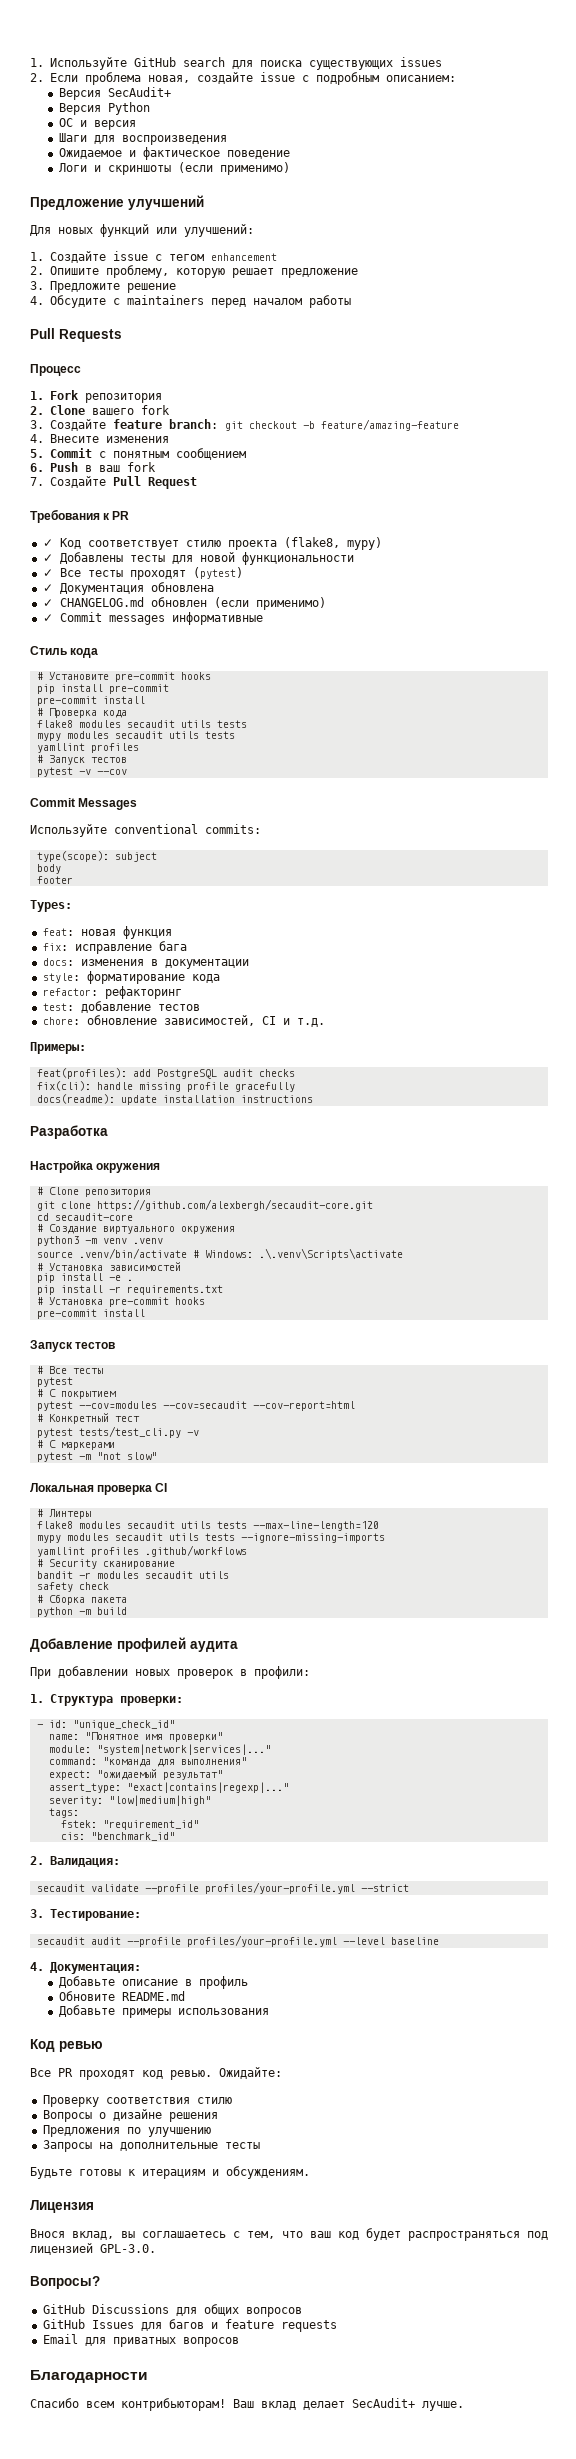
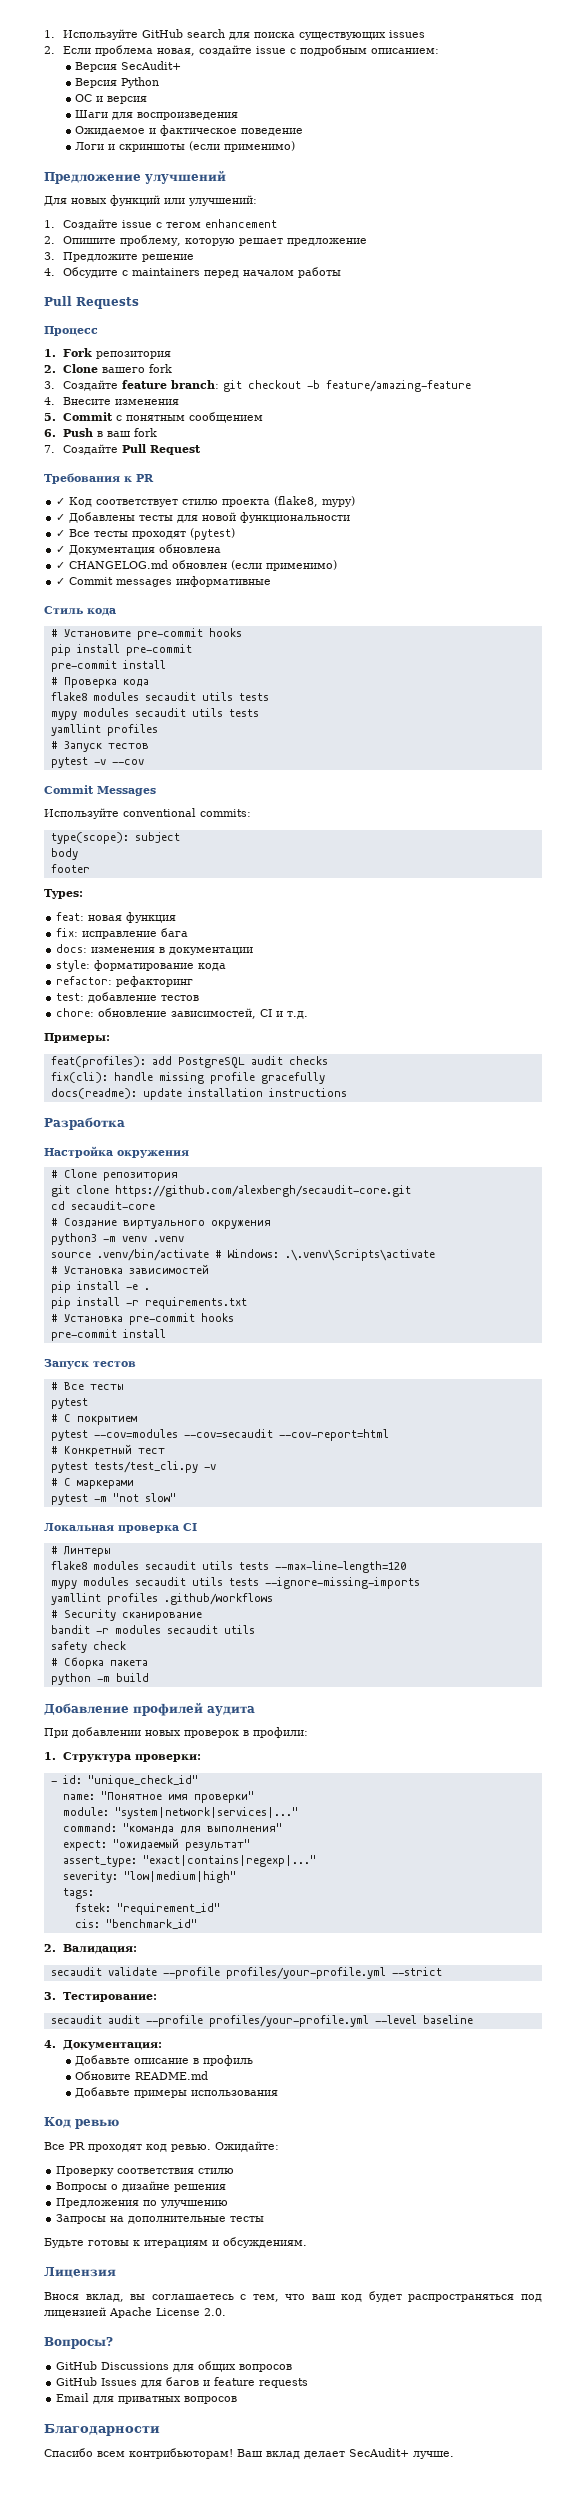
- Внося вклад, вы соглашаетесь с тем, что ваш код будет распространяться под лицензией GPL-3.0.
+ Внося вклад, вы соглашаетесь с тем, что ваш код будет распространяться под лицензией Apache License 2.0.

